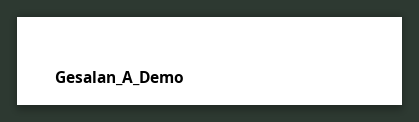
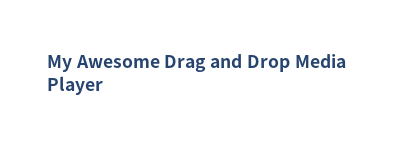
- Gesalan_A_Demo
+ My Awesome Drag and Drop Media Player

